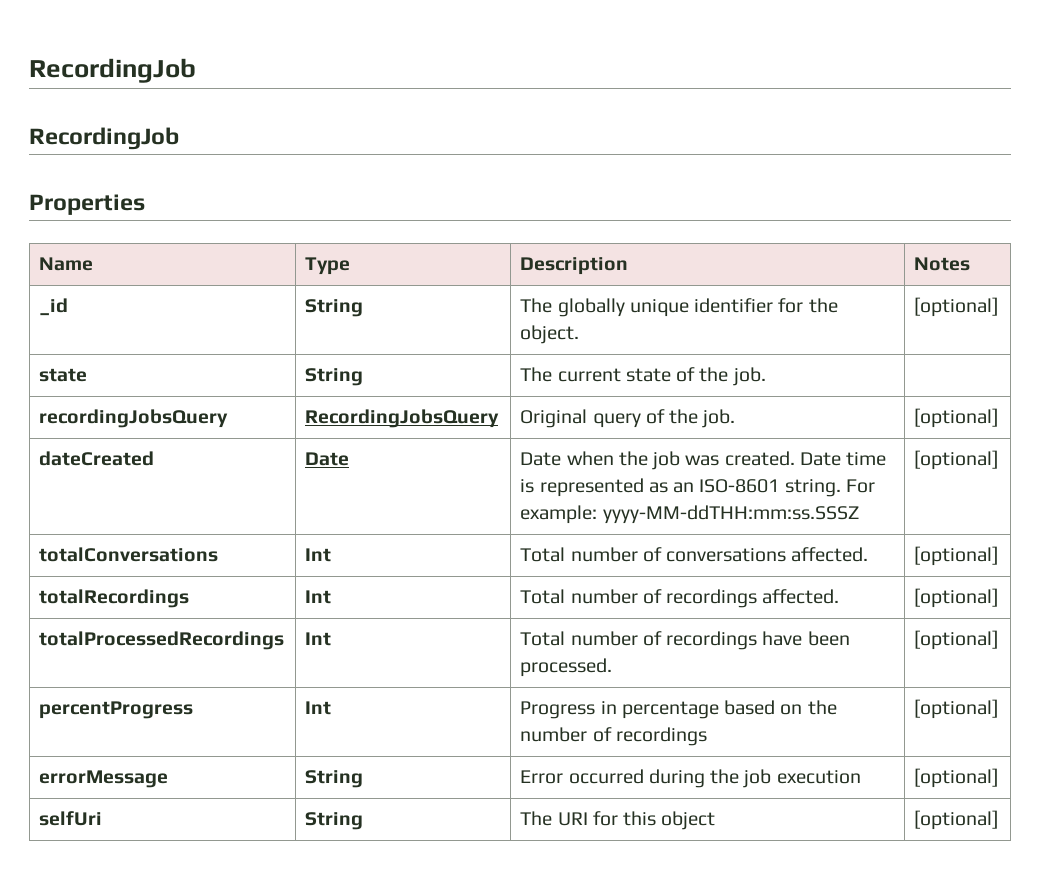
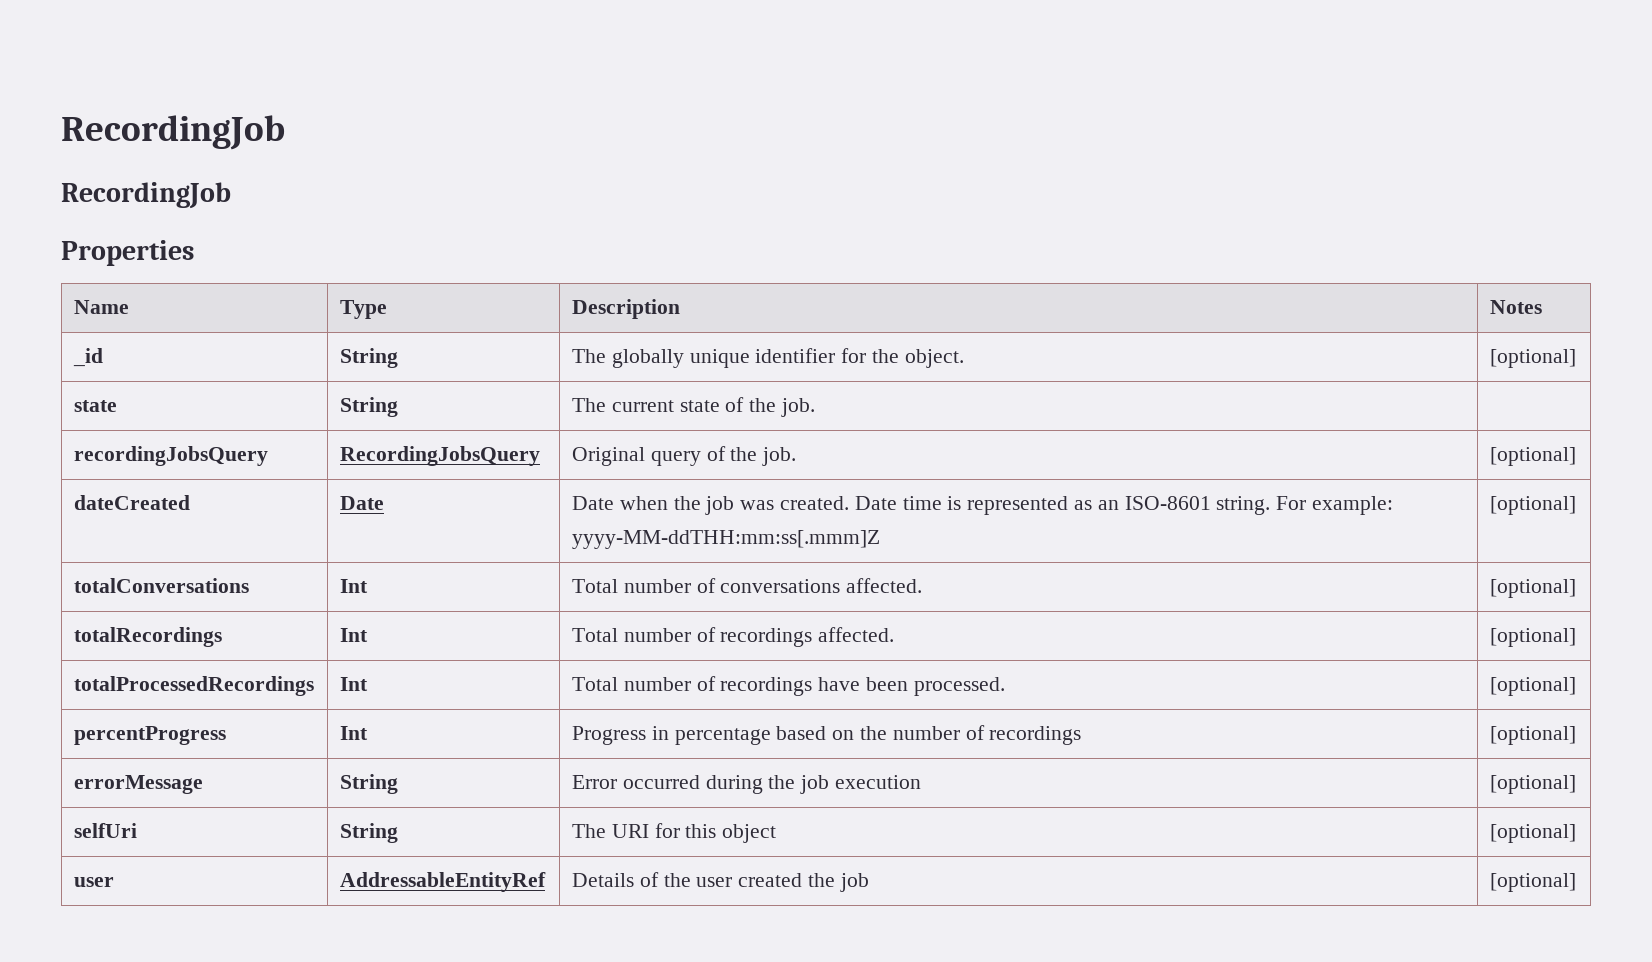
- dateCreated | Date | Date when the job was created. Date time is represented as an ISO-8601 string. For example: yyyy-MM-ddTHH:mm:ss.SSSZ | [optional]
+ dateCreated | Date | Date when the job was created. Date time is represented as an ISO-8601 string. For example: yyyy-MM-ddTHH:mm:ss[.mmm]Z | [optional]
+ user | AddressableEntityRef | Details of the user created the job | [optional]

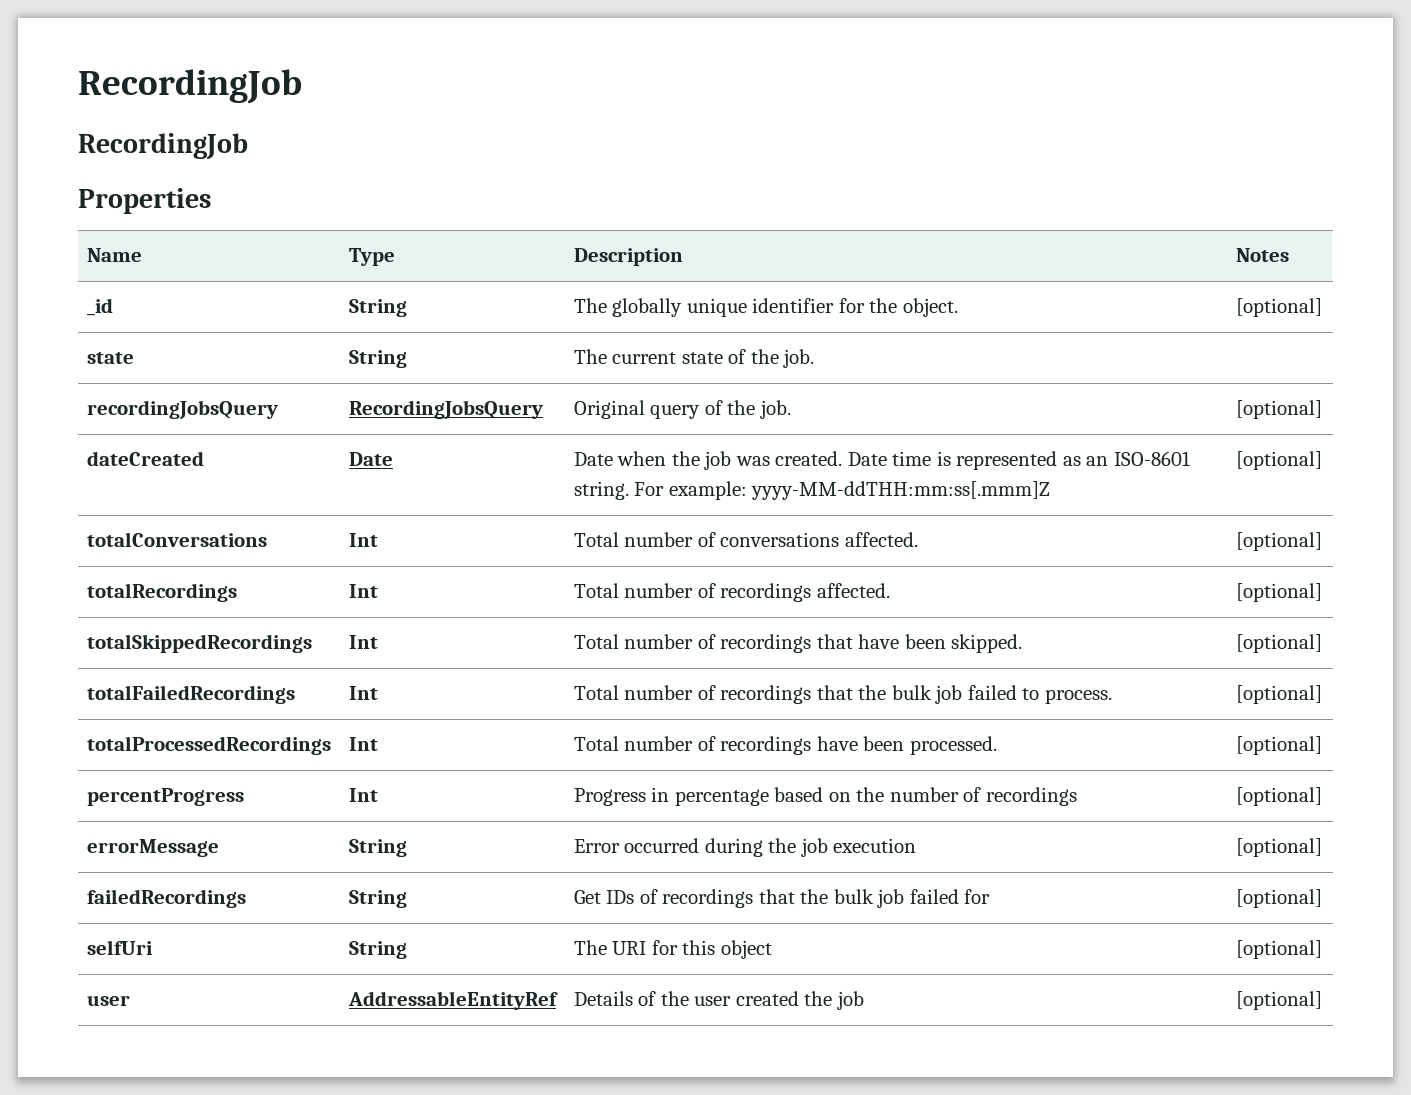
+ totalSkippedRecordings | Int | Total number of recordings that have been skipped. | [optional]
+ totalFailedRecordings | Int | Total number of recordings that the bulk job failed to process. | [optional]
+ failedRecordings | String | Get IDs of recordings that the bulk job failed for | [optional]

